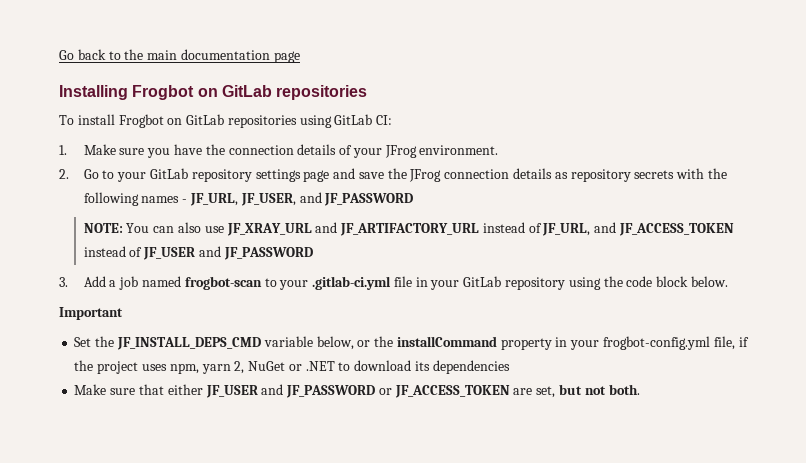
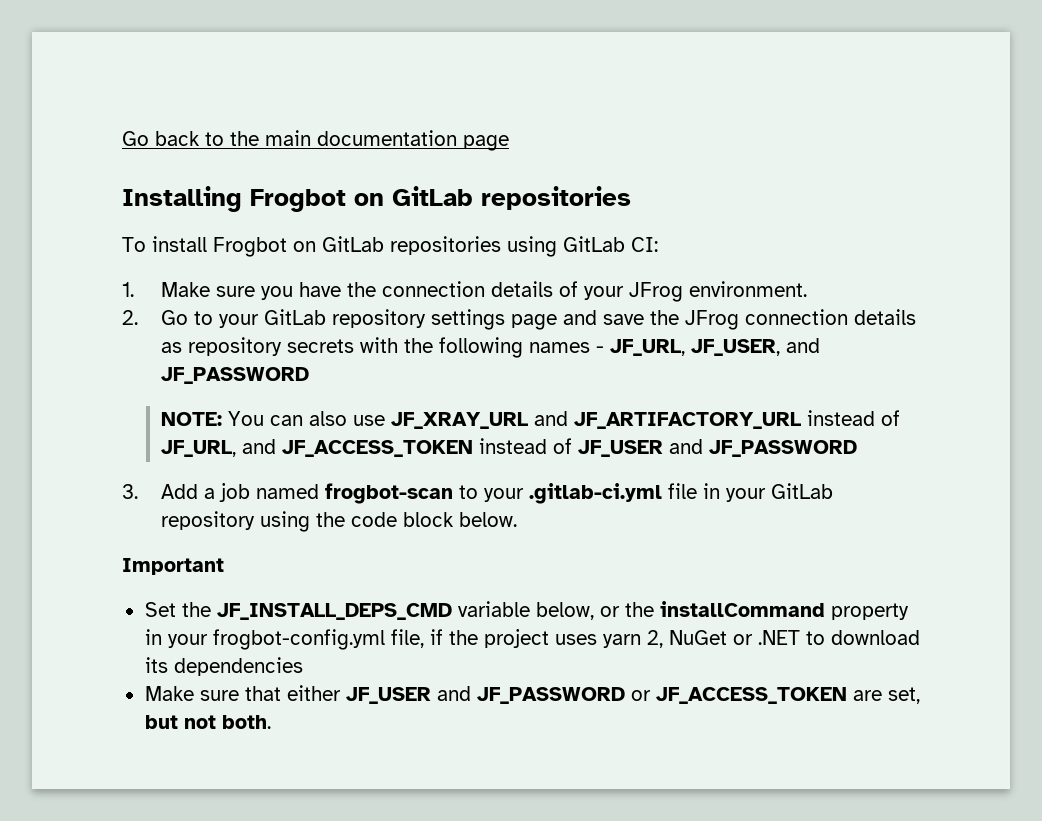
- Set the JF_INSTALL_DEPS_CMD variable below, or the installCommand property in your frogbot-config.yml file, if the project uses npm, yarn 2, NuGet or .NET to download its dependencies
+ Set the JF_INSTALL_DEPS_CMD variable below, or the installCommand property in your frogbot-config.yml file, if the project uses yarn 2, NuGet or .NET to download its dependencies

